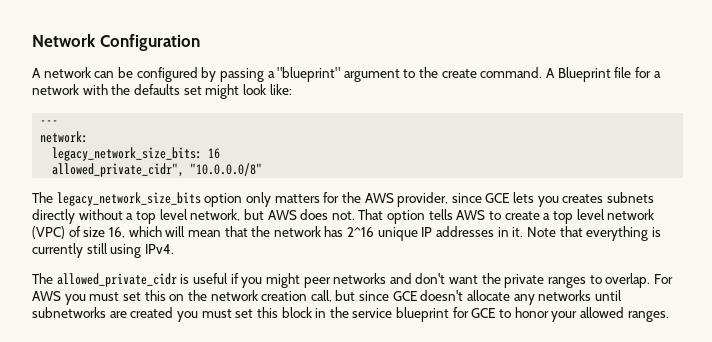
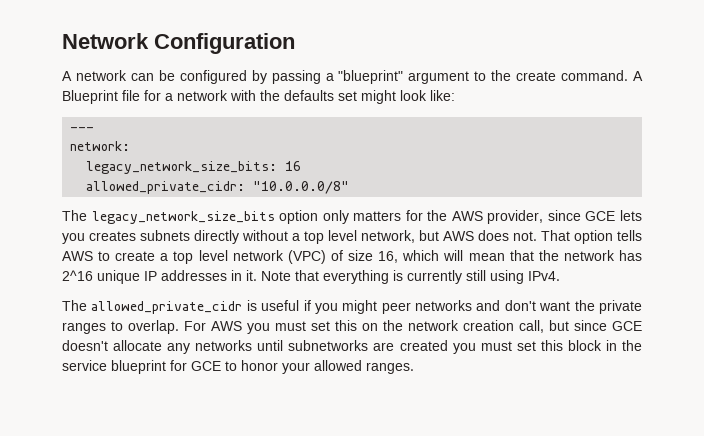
- allowed_private_cidr", "10.0.0.0/8"
+ allowed_private_cidr: "10.0.0.0/8"

